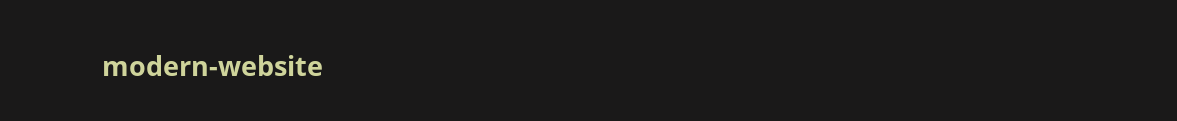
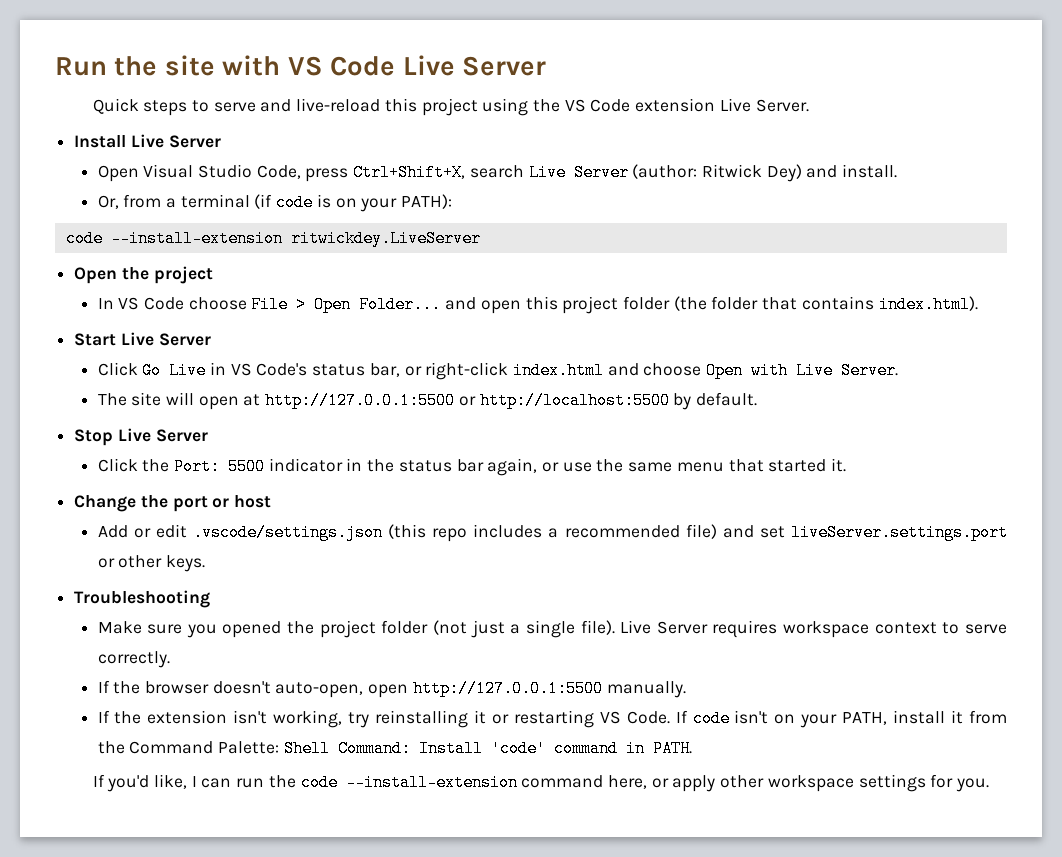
- modern-website
+ Run the site with VS Code Live Server
+ Quick steps to serve and live-reload this project using the VS Code extension Live Server.
+ Install Live Server
+ Open Visual Studio Code, press Ctrl+Shift+X, search Live Server (author: Ritwick Dey) and install.
+ Or, from a terminal (if code is on your PATH):
+ code --install-extension ritwickdey.LiveServer
+ Open the project
+ In VS Code choose File > Open Folder... and open this project folder (the folder that contains index.html).
+ Start Live Server
+ Click Go Live in VS Code's status bar, or right-click index.html and choose Open with Live Server.
+ The site will open at http://127.0.0.1:5500 or http://localhost:5500 by default.
+ Stop Live Server
+ Click the Port: 5500 indicator in the status bar again, or use the same menu that started it.
+ Change the port or host
+ Add or edit .vscode/settings.json (this repo includes a recommended file) and set liveServer.settings.port or other keys.
+ Troubleshooting
+ Make sure you opened the project folder (not just a single file). Live Server requires workspace context to serve correctly.
+ If the browser doesn't auto-open, open http://127.0.0.1:5500 manually.
+ If the extension isn't working, try reinstalling it or restarting VS Code. If code isn't on your PATH, install it from the Command Palette: Shell Command: Install 'code' command in PATH.
+ If you'd like, I can run the code --install-extension command here, or apply other workspace settings for you.

